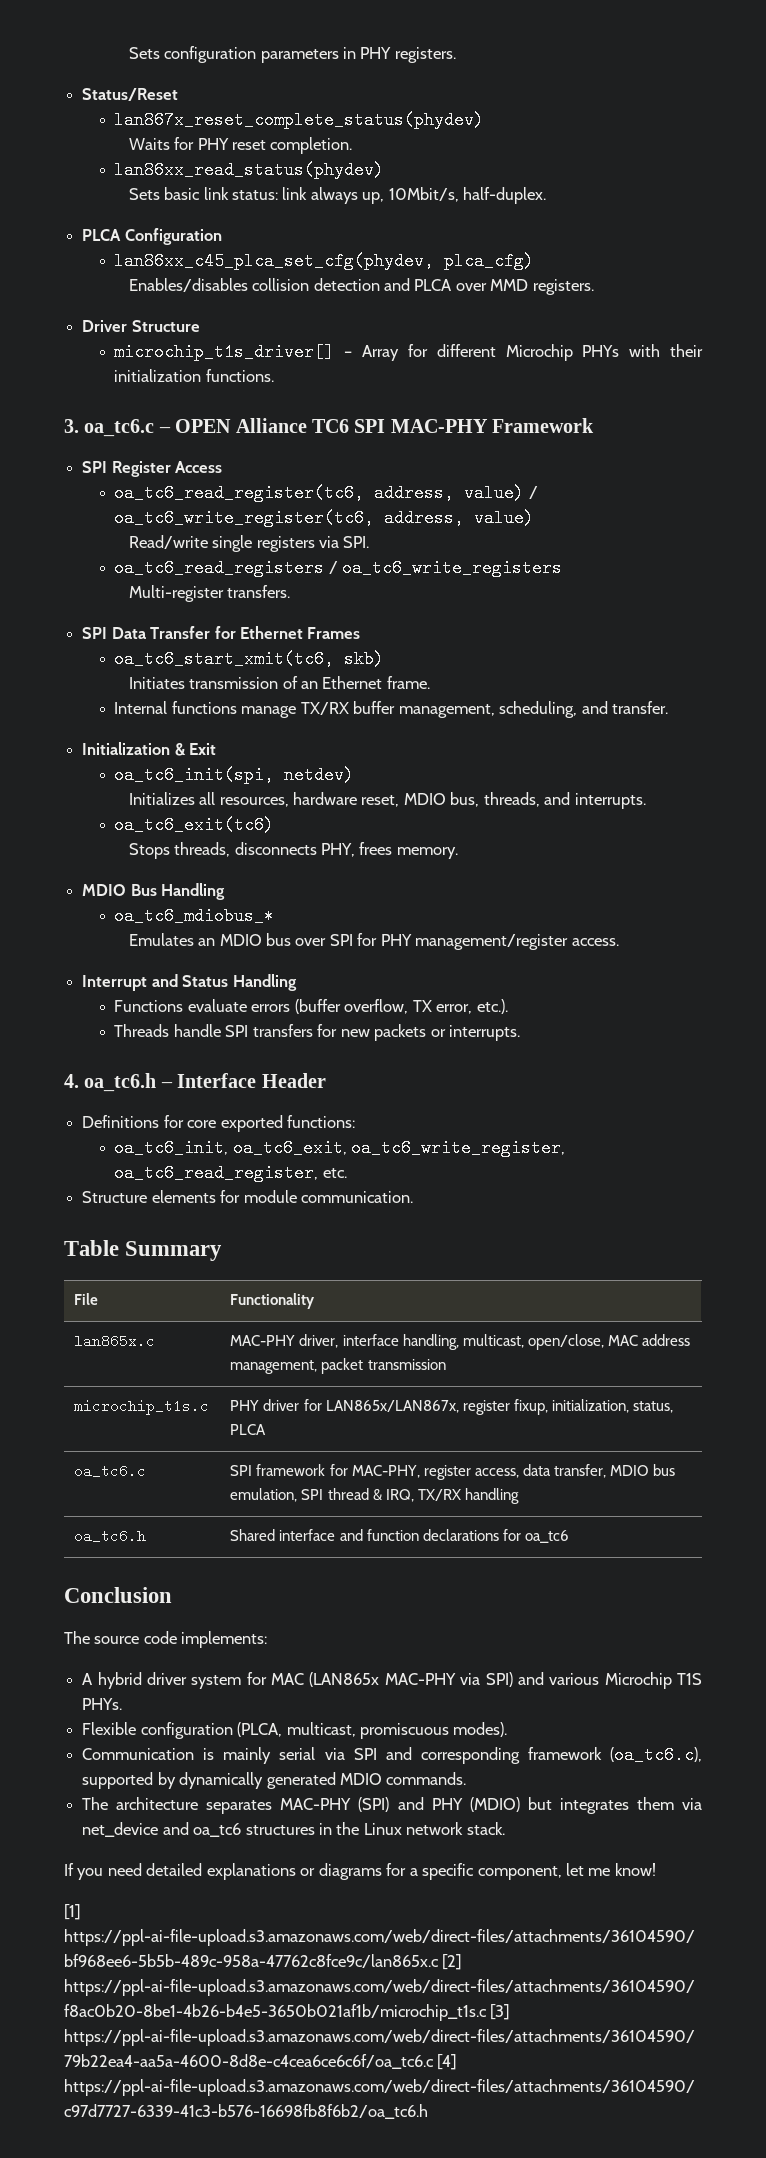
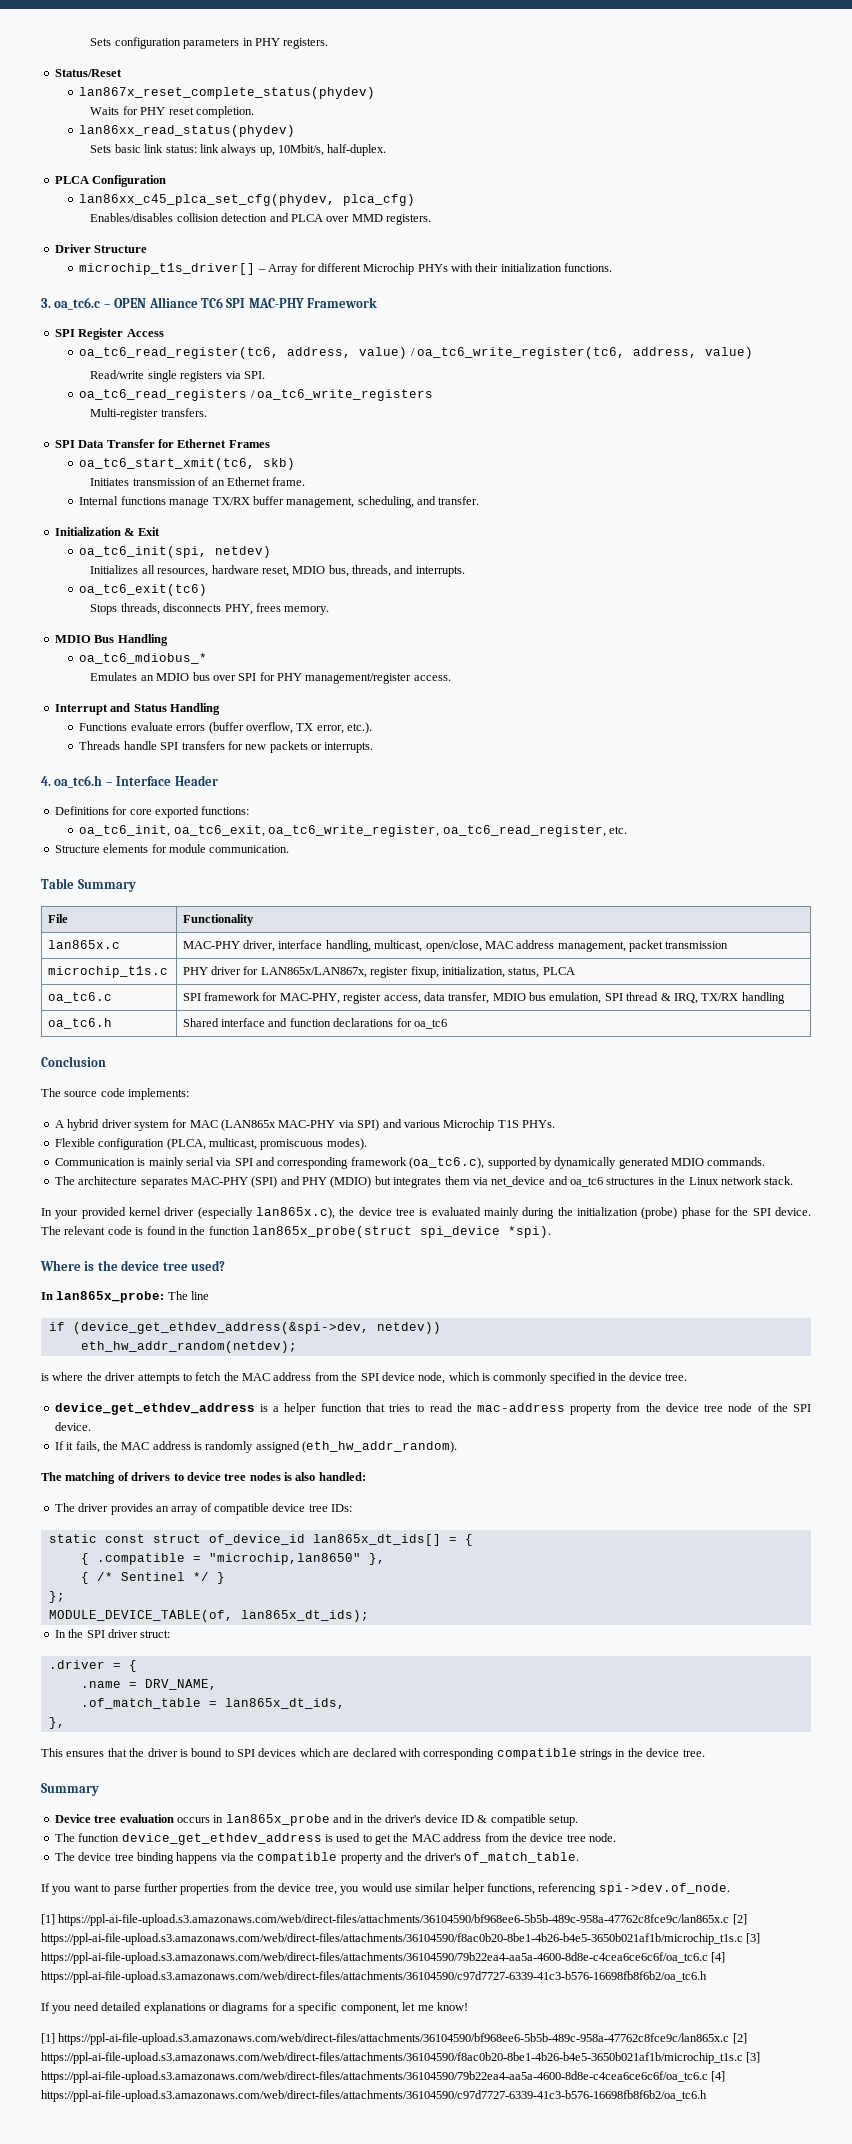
+ In your provided kernel driver (especially lan865x.c), the device tree is evaluated mainly during the initialization (probe) phase for the SPI device. The relevant code is found in the function lan865x_probe(struct spi_device *spi).
+ Where is the device tree used?
+ In lan865x_probe: The line
+ if (device_get_ethdev_address(&spi->dev, netdev))
+ eth_hw_addr_random(netdev);
+ is where the driver attempts to fetch the MAC address from the SPI device node, which is commonly specified in the device tree.
+ device_get_ethdev_address is a helper function that tries to read the mac-address property from the device tree node of the SPI device.
+ If it fails, the MAC address is randomly assigned (eth_hw_addr_random).
+ The matching of drivers to device tree nodes is also handled:
+ The driver provides an array of compatible device tree IDs:
+ static const struct of_device_id lan865x_dt_ids[] = {
+ { .compatible = "microchip,lan8650" },
+ { /* Sentinel */ }
+ };
+ MODULE_DEVICE_TABLE(of, lan865x_dt_ids);
+ In the SPI driver struct:
+ .driver = {
+ .name = DRV_NAME,
+ .of_match_table = lan865x_dt_ids,
+ },
+ This ensures that the driver is bound to SPI devices which are declared with corresponding compatible strings in the device tree.
+ Summary
+ Device tree evaluation occurs in lan865x_probe and in the driver's device ID & compatible setup.
+ The function device_get_ethdev_address is used to get the MAC address from the device tree node.
+ The device tree binding happens via the compatible property and the driver's of_match_table.
+ If you want to parse further properties from the device tree, you would use similar helper functions, referencing spi->dev.of_node.
+ [1] https://ppl-ai-file-upload.s3.amazonaws.com/web/direct-files/attachments/36104590/bf968ee6-5b5b-489c-958a-47762c8fce9c/lan865x.c [2] https://ppl-ai-file-upload.s3.amazonaws.com/web/direct-files/attachments/36104590/f8ac0b20-8be1-4b26-b4e5-3650b021af1b/microchip_t1s.c [3] https://ppl-ai-file-upload.s3.amazonaws.com/web/direct-files/attachments/36104590/79b22ea4-aa5a-4600-8d8e-c4cea6ce6c6f/oa_tc6.c [4] https://ppl-ai-file-upload.s3.amazonaws.com/web/direct-files/attachments/36104590/c97d7727-6339-41c3-b576-16698fb8f6b2/oa_tc6.h

